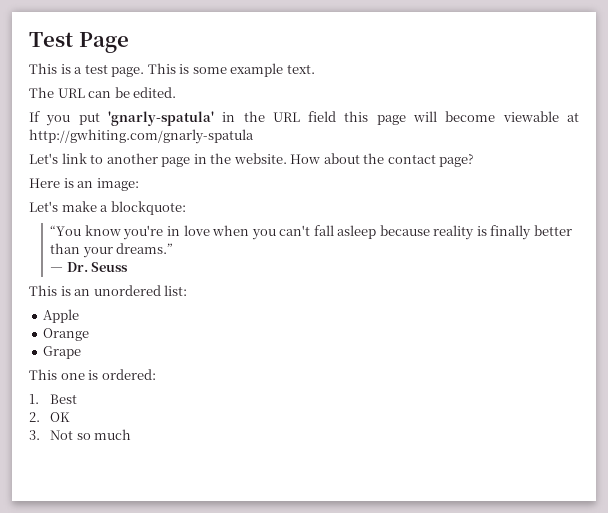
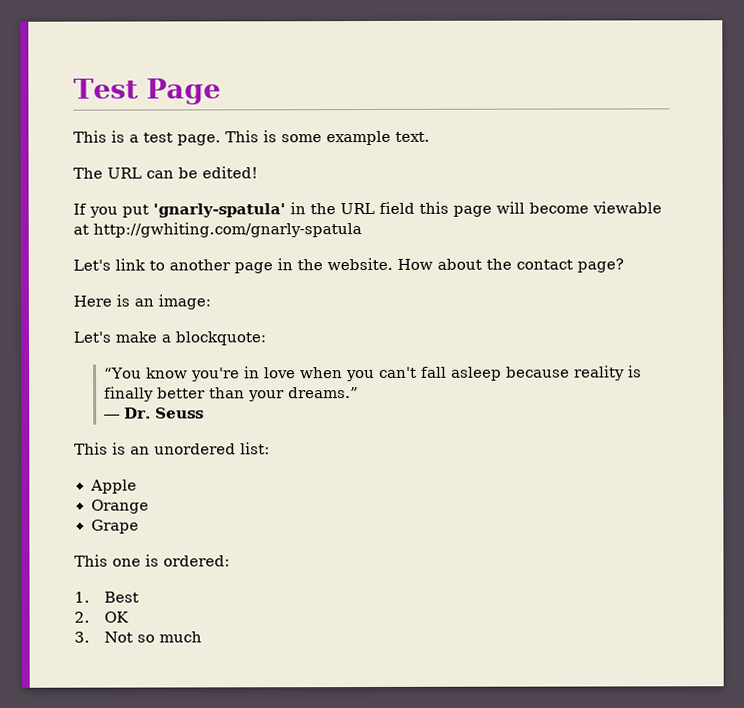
- The URL can be edited.
+ The URL can be edited!

